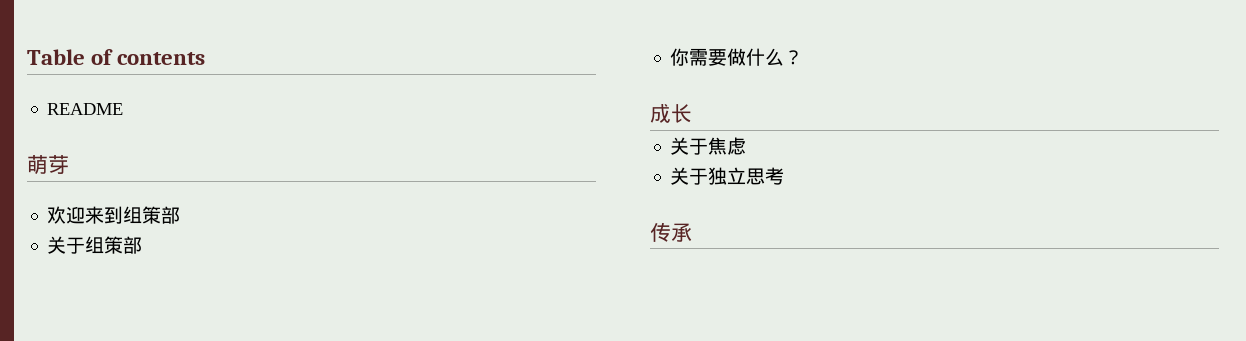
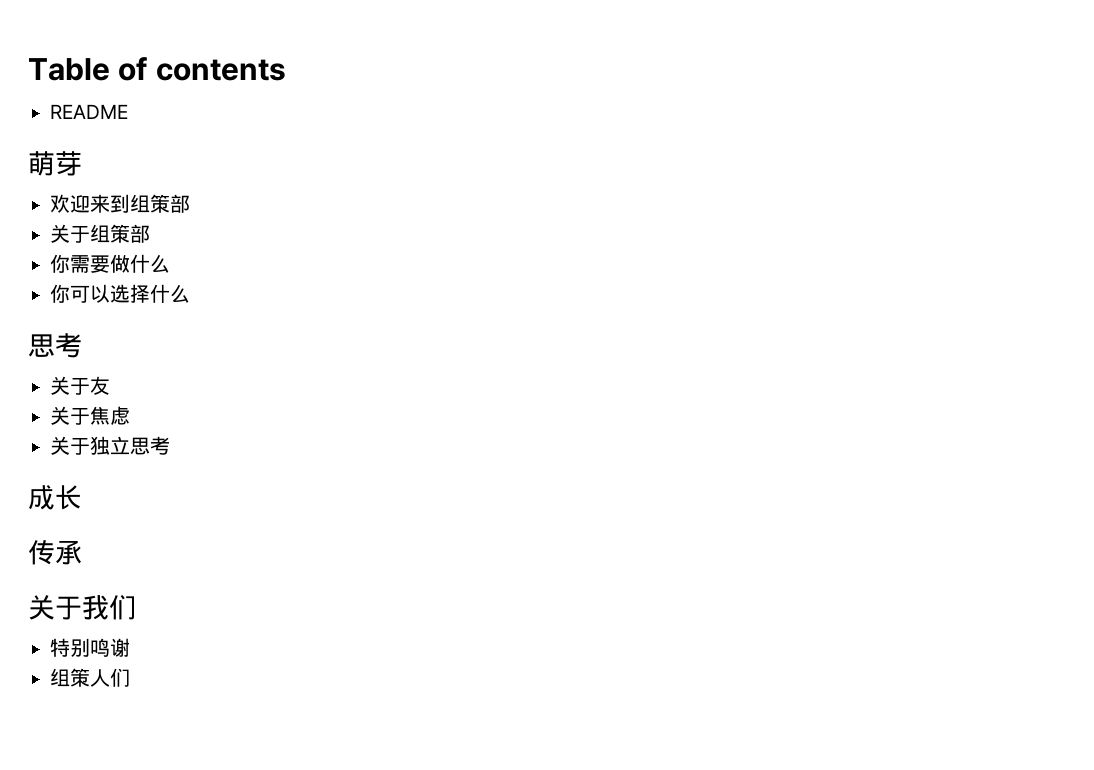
- 你需要做什么？
- 成长
+ 你需要做什么
+ 你可以选择什么
+ 思考
+ 关于友
+ 成长
+ 关于我们
+ 特别鸣谢
+ 组策人们

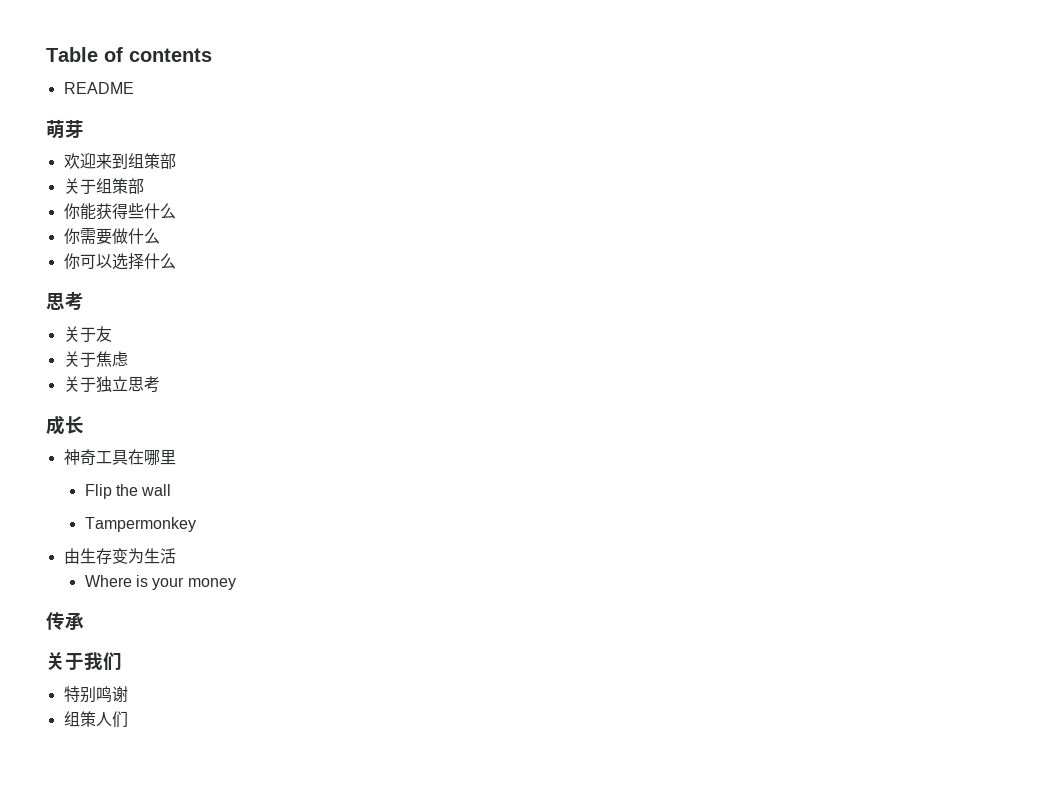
+ 你能获得些什么
+ 神奇工具在哪里
+ Flip the wall
+ Tampermonkey
+ 由生存变为生活
+ Where is your money

